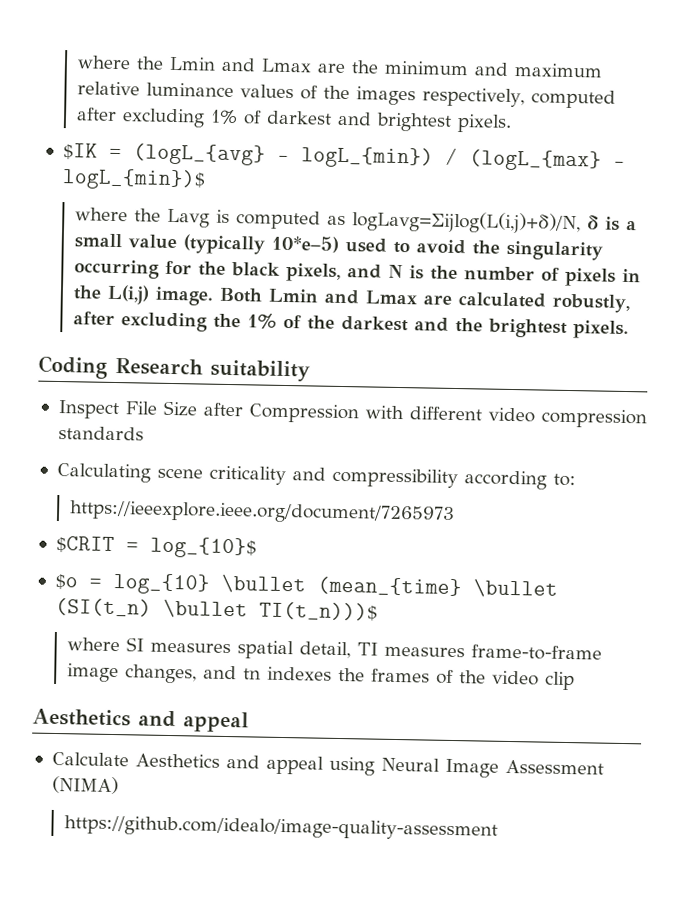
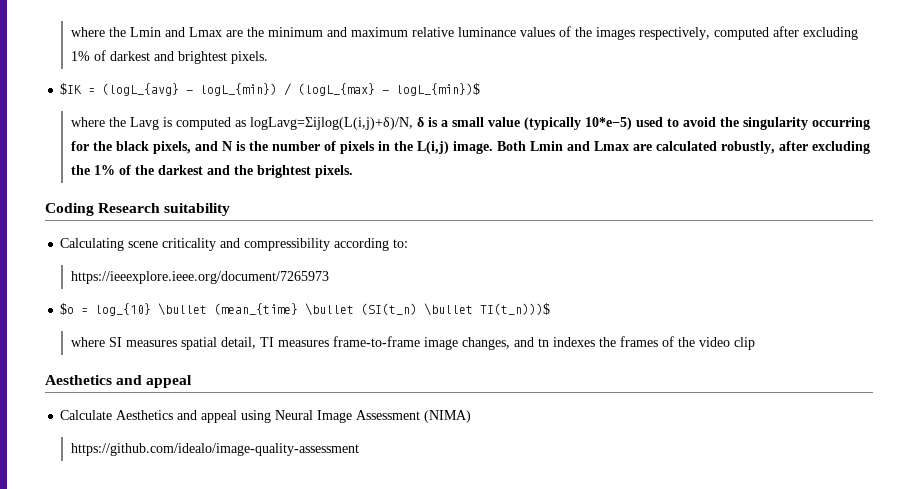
- Inspect File Size after Compression with different video compression standards
- $CRIT = log_{10}$

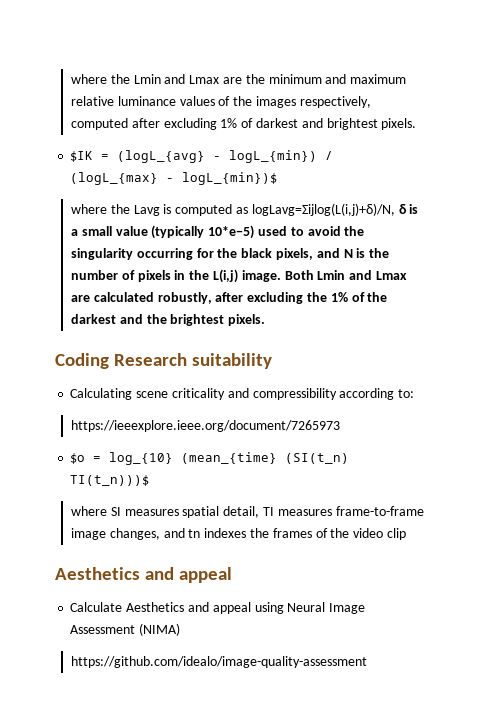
- $o = log_{10} \bullet (mean_{time} \bullet (SI(t_n) \bullet TI(t_n)))$
+ $o = log_{10} (mean_{time} (SI(t_n) TI(t_n)))$

